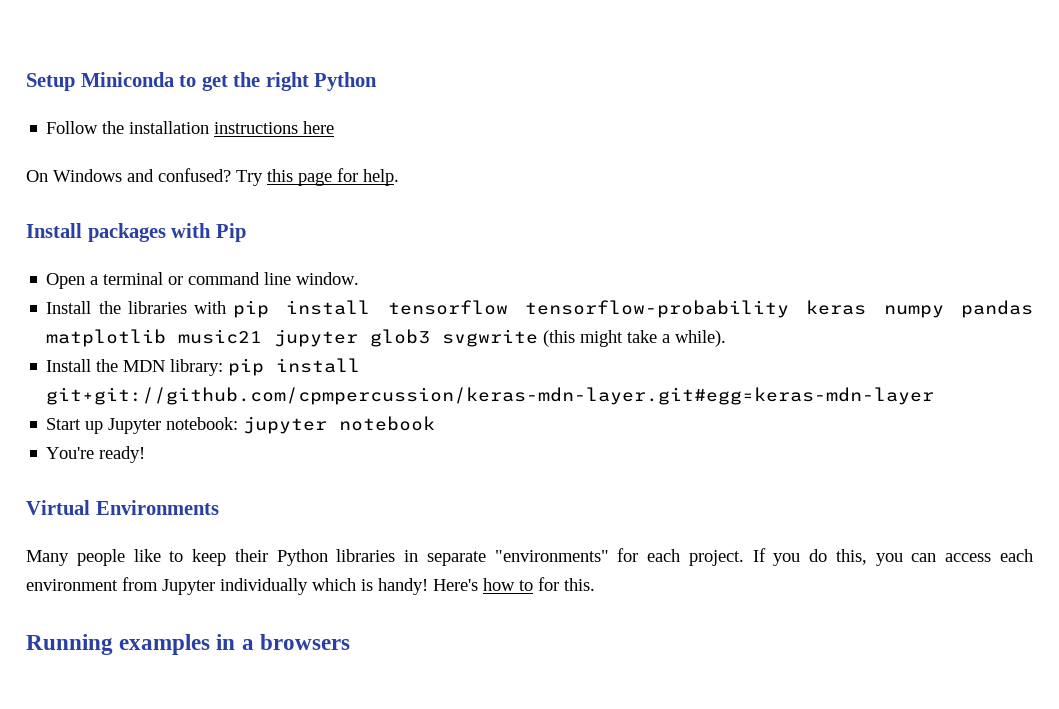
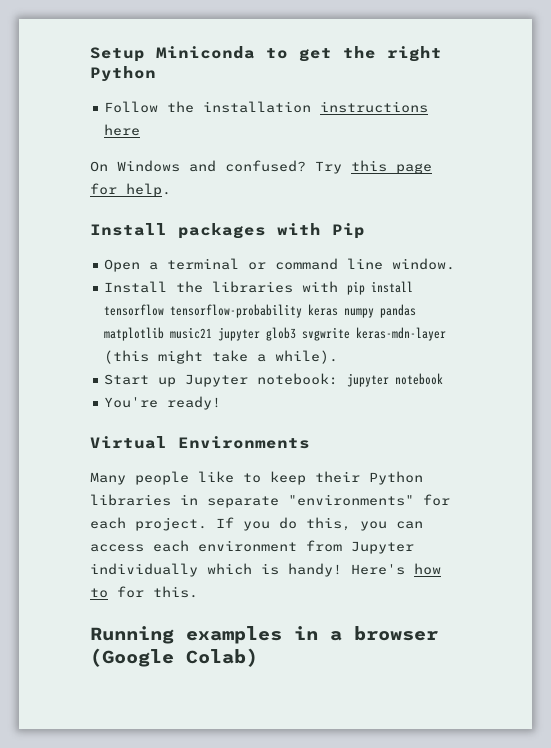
- Install the libraries with pip install tensorflow tensorflow-probability keras numpy pandas matplotlib music21 jupyter glob3 svgwrite (this might take a while).
+ Install the libraries with pip install tensorflow tensorflow-probability keras numpy pandas matplotlib music21 jupyter glob3 svgwrite keras-mdn-layer (this might take a while).
- Install the MDN library: pip install git+git://github.com/cpmpercussion/keras-mdn-layer.git#egg=keras-mdn-layer
- Running examples in a browsers
+ Running examples in a browser (Google Colab)

